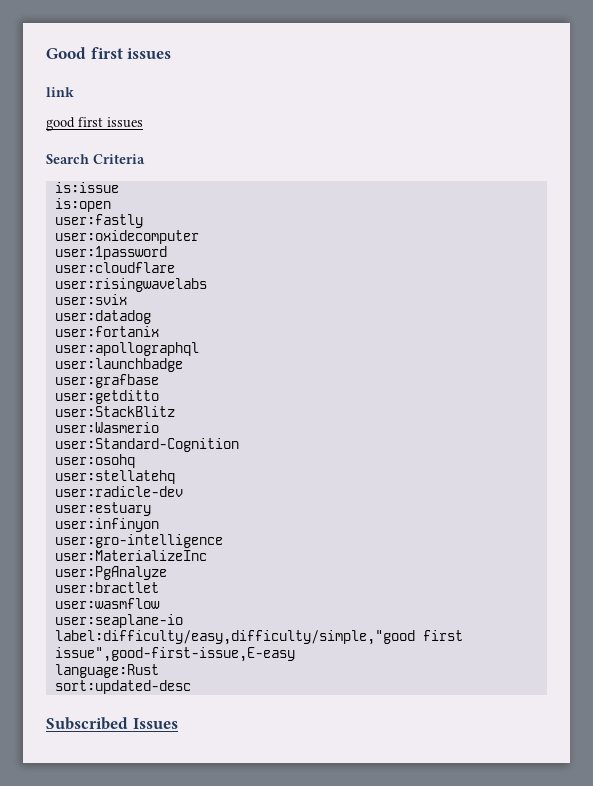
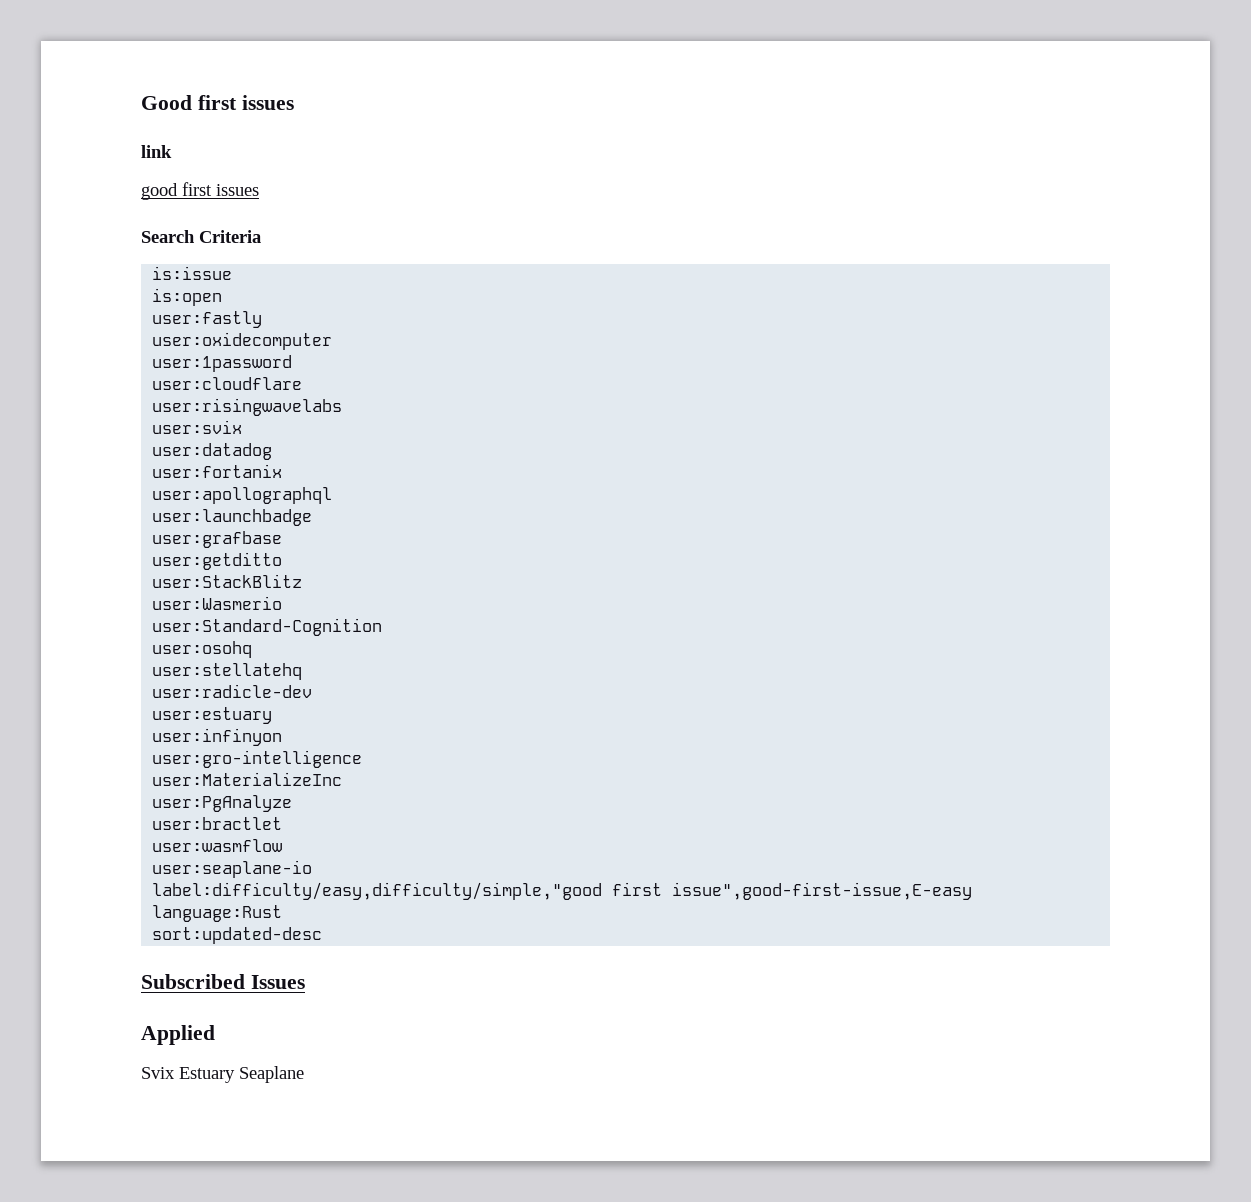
+ Applied
+ Svix Estuary Seaplane

